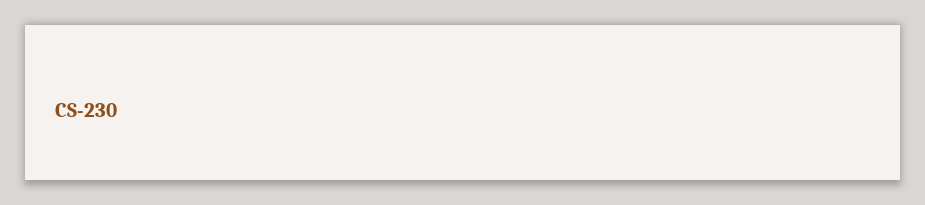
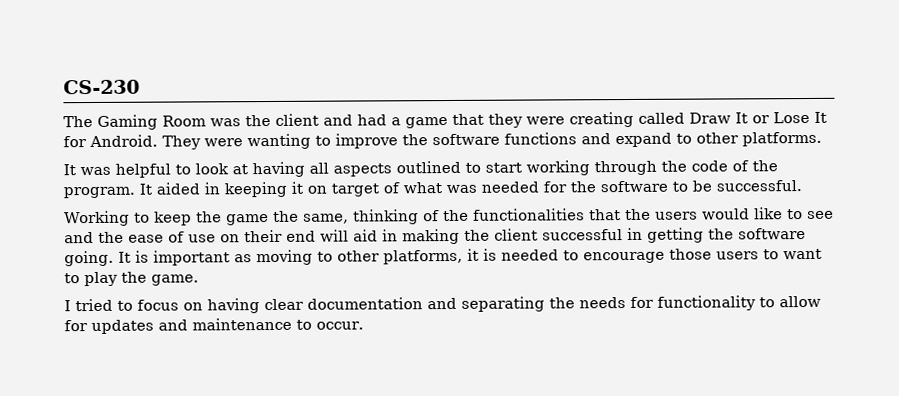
+ The Gaming Room was the client and had a game that they were creating called Draw It or Lose It for Android. They were wanting to improve the software functions and expand to other platforms.
+ It was helpful to look at having all aspects outlined to start working through the code of the program. It aided in keeping it on target of what was needed for the software to be successful.
+ Working to keep the game the same, thinking of the functionalities that the users would like to see and the ease of use on their end will aid in making the client successful in getting the software going. It is important as moving to other platforms, it is needed to encourage those users to want to play the game.
+ I tried to focus on having clear documentation and separating the needs for functionality to allow for updates and maintenance to occur.

